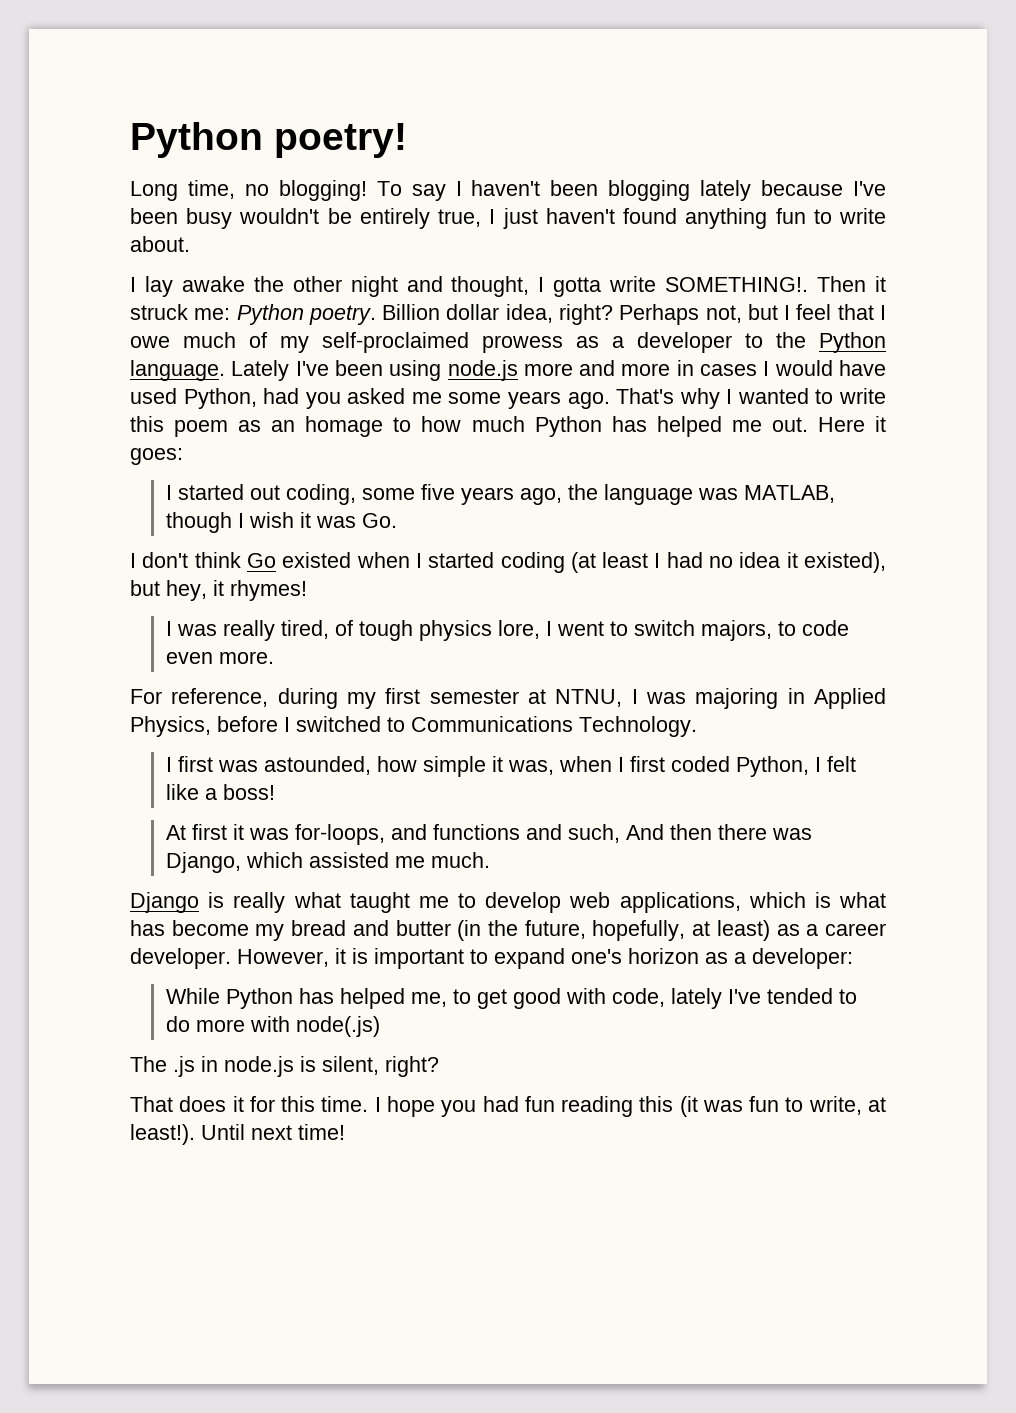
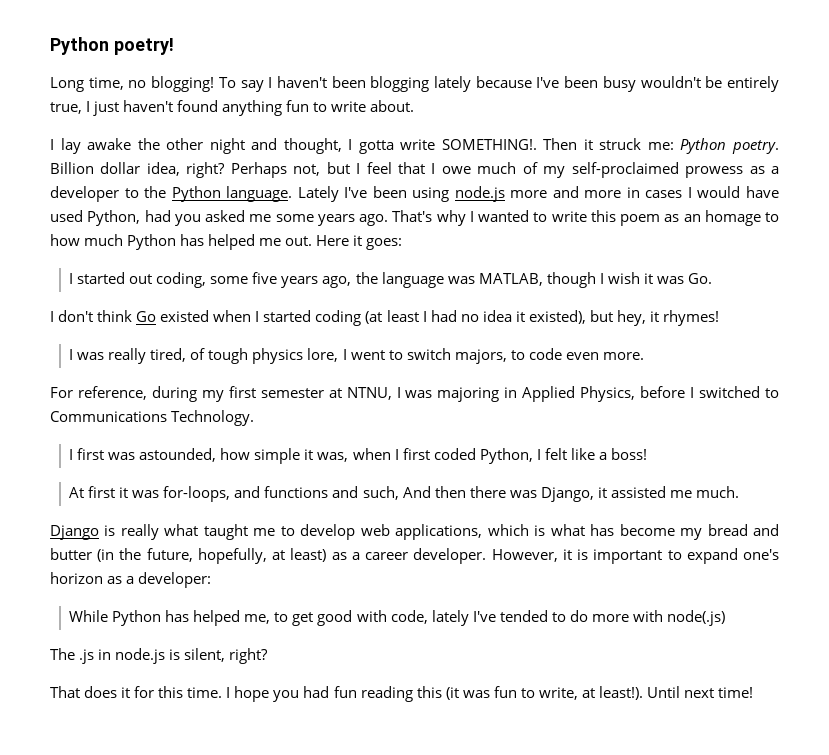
- At first it was for-loops, and functions and such, And then there was Django, which assisted me much.
+ At first it was for-loops, and functions and such, And then there was Django, it assisted me much.

